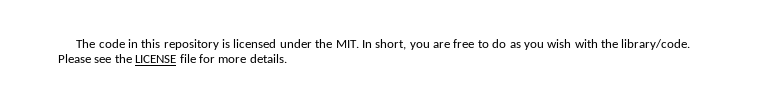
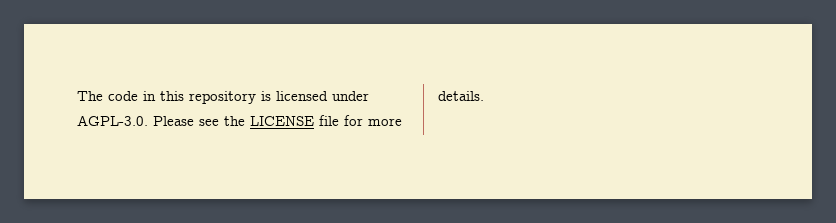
- The code in this repository is licensed under the MIT. In short, you are free to do as you wish with the library/code. Please see the LICENSE file for more details.
+ The code in this repository is licensed under AGPL-3.0. Please see the LICENSE file for more details.

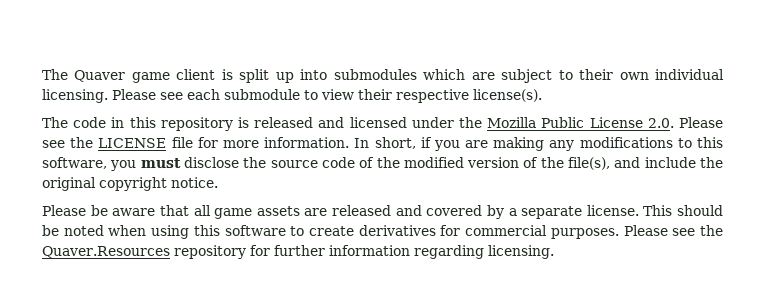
- The code in this repository is licensed under AGPL-3.0. Please see the LICENSE file for more details.
+ The Quaver game client is split up into submodules which are subject to their own individual licensing. Please see each submodule to view their respective license(s).
+ The code in this repository is released and licensed under the Mozilla Public License 2.0. Please see the LICENSE file for more information. In short, if you are making any modifications to this software, you must disclose the source code of the modified version of the file(s), and include the original copyright notice.
+ Please be aware that all game assets are released and covered by a separate license. This should be noted when using this software to create derivatives for commercial purposes. Please see the Quaver.Resources repository for further information regarding licensing.

